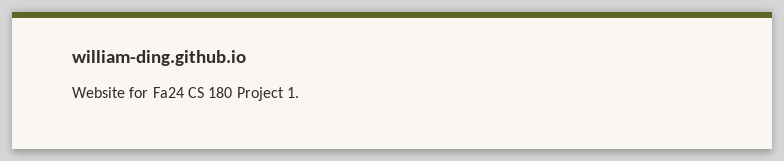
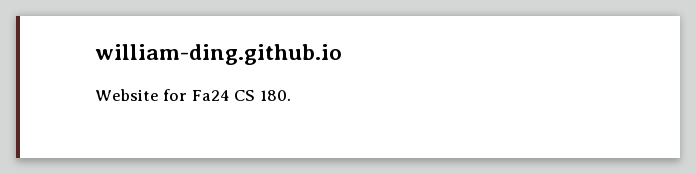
- Website for Fa24 CS 180 Project 1.
+ Website for Fa24 CS 180.

